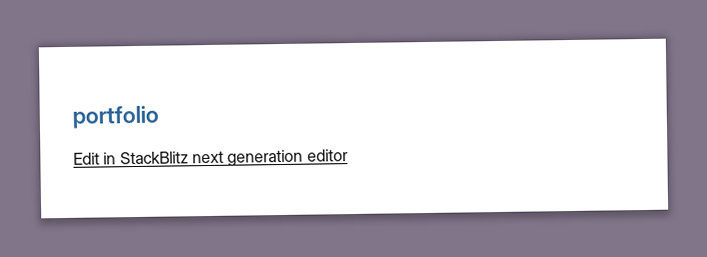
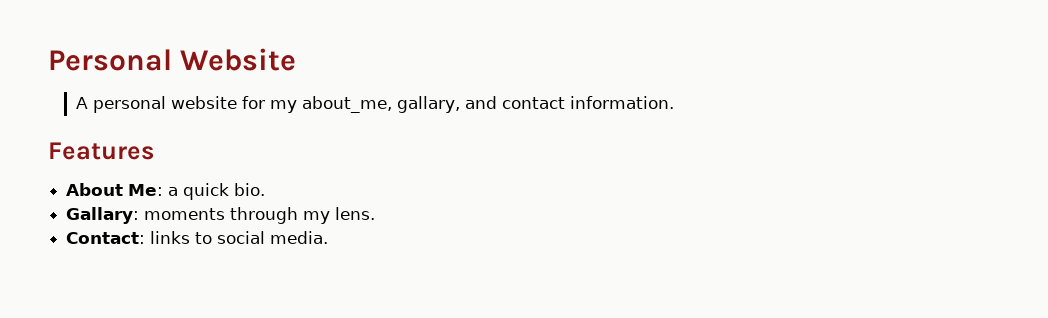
- portfolio
- Edit in StackBlitz next generation editor
+ Personal Website
+ A personal website for my about_me, gallary, and contact information.
+ Features
+ About Me: a quick bio.
+ Gallary: moments through my lens.
+ Contact: links to social media.

